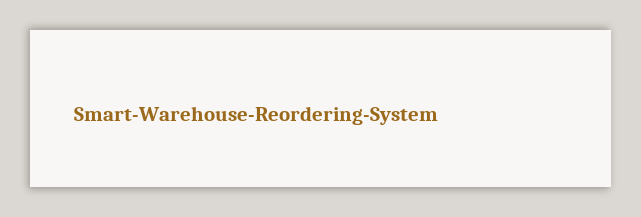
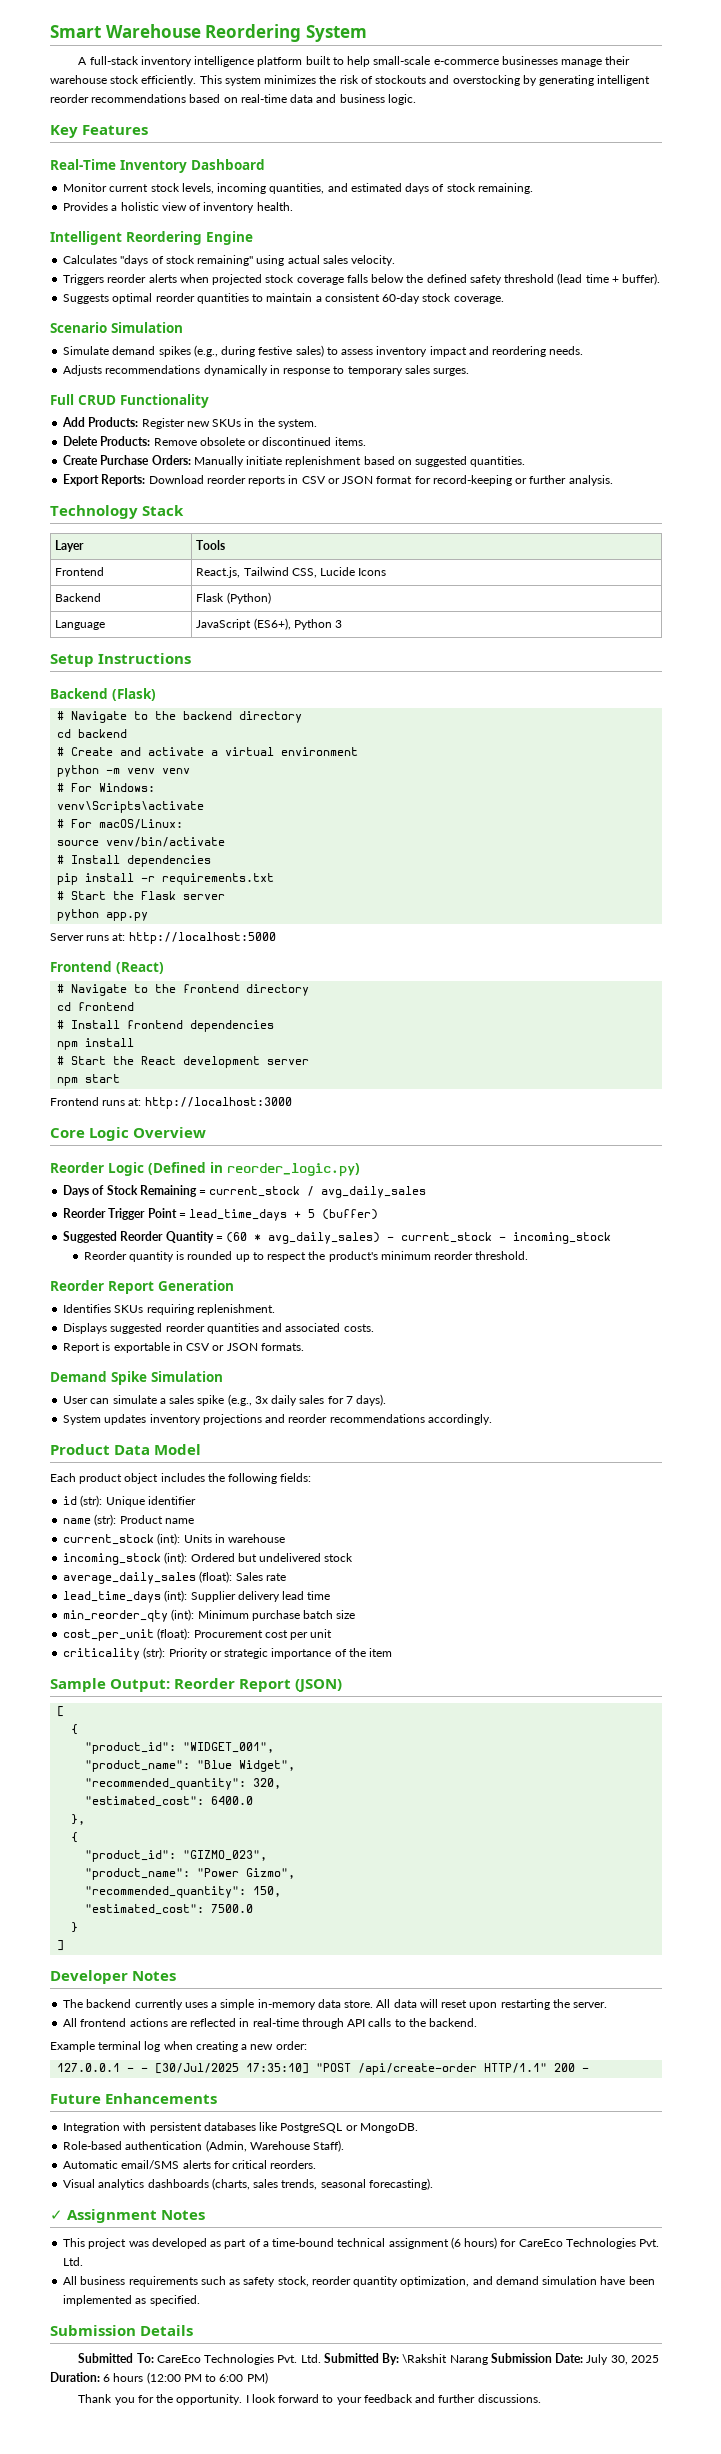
- Smart-Warehouse-Reordering-System
+ Smart Warehouse Reordering System
+ A full-stack inventory intelligence platform built to help small-scale e-commerce businesses manage their warehouse stock efficiently. This system minimizes the risk of stockouts and overstocking by generating intelligent reorder recommendations based on real-time data and business logic.
+ Key Features
+ Real-Time Inventory Dashboard
+ Monitor current stock levels, incoming quantities, and estimated days of stock remaining.
+ Provides a holistic view of inventory health.
+ Intelligent Reordering Engine
+ Calculates "days of stock remaining" using actual sales velocity.
+ Triggers reorder alerts when projected stock coverage falls below the defined safety threshold (lead time + buffer).
+ Suggests optimal reorder quantities to maintain a consistent 60-day stock coverage.
+ Scenario Simulation
+ Simulate demand spikes (e.g., during festive sales) to assess inventory impact and reordering needs.
+ Adjusts recommendations dynamically in response to temporary sales surges.
+ Full CRUD Functionality
+ Add Products: Register new SKUs in the system.
+ Delete Products: Remove obsolete or discontinued items.
+ Create Purchase Orders: Manually initiate replenishment based on suggested quantities.
+ Export Reports: Download reorder reports in CSV or JSON format for record-keeping or further analysis.
+ Technology Stack
+ Layer | Tools
+ Frontend | React.js, Tailwind CSS, Lucide Icons
+ Backend | Flask (Python)
+ Language | JavaScript (ES6+), Python 3
+ Setup Instructions
+ Backend (Flask)
+ # Navigate to the backend directory
+ cd backend
+ # Create and activate a virtual environment
+ python -m venv venv
+ # For Windows:
+ venv\Scripts\activate
+ # For macOS/Linux:
+ source venv/bin/activate
+ # Install dependencies
+ pip install -r requirements.txt
+ # Start the Flask server
+ python app.py
+ Server runs at: http://localhost:5000
+ Frontend (React)
+ # Navigate to the frontend directory
+ cd frontend
+ # Install frontend dependencies
+ npm install
+ # Start the React development server
+ npm start
+ Frontend runs at: http://localhost:3000
+ Core Logic Overview
+ Reorder Logic (Defined in reorder_logic.py)
+ Days of Stock Remaining = current_stock / avg_daily_sales
+ Reorder Trigger Point = lead_time_days + 5 (buffer)
+ Suggested Reorder Quantity = (60 * avg_daily_sales) - current_stock - incoming_stock
+ Reorder quantity is rounded up to respect the product's minimum reorder threshold.
+ Reorder Report Generation
+ Identifies SKUs requiring replenishment.
+ Displays suggested reorder quantities and associated costs.
+ Report is exportable in CSV or JSON formats.
+ Demand Spike Simulation
+ User can simulate a sales spike (e.g., 3x daily sales for 7 days).
+ System updates inventory projections and reorder recommendations accordingly.
+ Product Data Model
+ Each product object includes the following fields:
+ id (str): Unique identifier
+ name (str): Product name
+ current_stock (int): Units in warehouse
+ incoming_stock (int): Ordered but undelivered stock
+ average_daily_sales (float): Sales rate
+ lead_time_days (int): Supplier delivery lead time
+ min_reorder_qty (int): Minimum purchase batch size
+ cost_per_unit (float): Procurement cost per unit
+ criticality (str): Priority or strategic importance of the item
+ Sample Output: Reorder Report (JSON)
+ [
+ {
+ "product_id": "WIDGET_001",
+ "product_name": "Blue Widget",
+ "recommended_quantity": 320,
+ "estimated_cost": 6400.0
+ },
+ {
+ "product_id": "GIZMO_023",
+ "product_name": "Power Gizmo",
+ "recommended_quantity": 150,
+ "estimated_cost": 7500.0
+ }
+ ]
+ Developer Notes
+ The backend currently uses a simple in-memory data store. All data will reset upon restarting the server.
+ All frontend actions are reflected in real-time through API calls to the backend.
+ Example terminal log when creating a new order:
+ 127.0.0.1 - - [30/Jul/2025 17:35:10] "POST /api/create-order HTTP/1.1" 200 -
+ Future Enhancements
+ Integration with persistent databases like PostgreSQL or MongoDB.
+ Role-based authentication (Admin, Warehouse Staff).
+ Automatic email/SMS alerts for critical reorders.
+ Visual analytics dashboards (charts, sales trends, seasonal forecasting).
+ ✓ Assignment Notes
+ This project was developed as part of a time-bound technical assignment (6 hours) for CareEco Technologies Pvt. Ltd.
+ All business requirements such as safety stock, reorder quantity optimization, and demand simulation have been implemented as specified.
+ Submission Details
+ Submitted To: CareEco Technologies Pvt. Ltd. Submitted By: \Rakshit Narang Submission Date: July 30, 2025 Duration: 6 hours (12:00 PM to 6:00 PM)
+ Thank you for the opportunity. I look forward to your feedback and further discussions.

